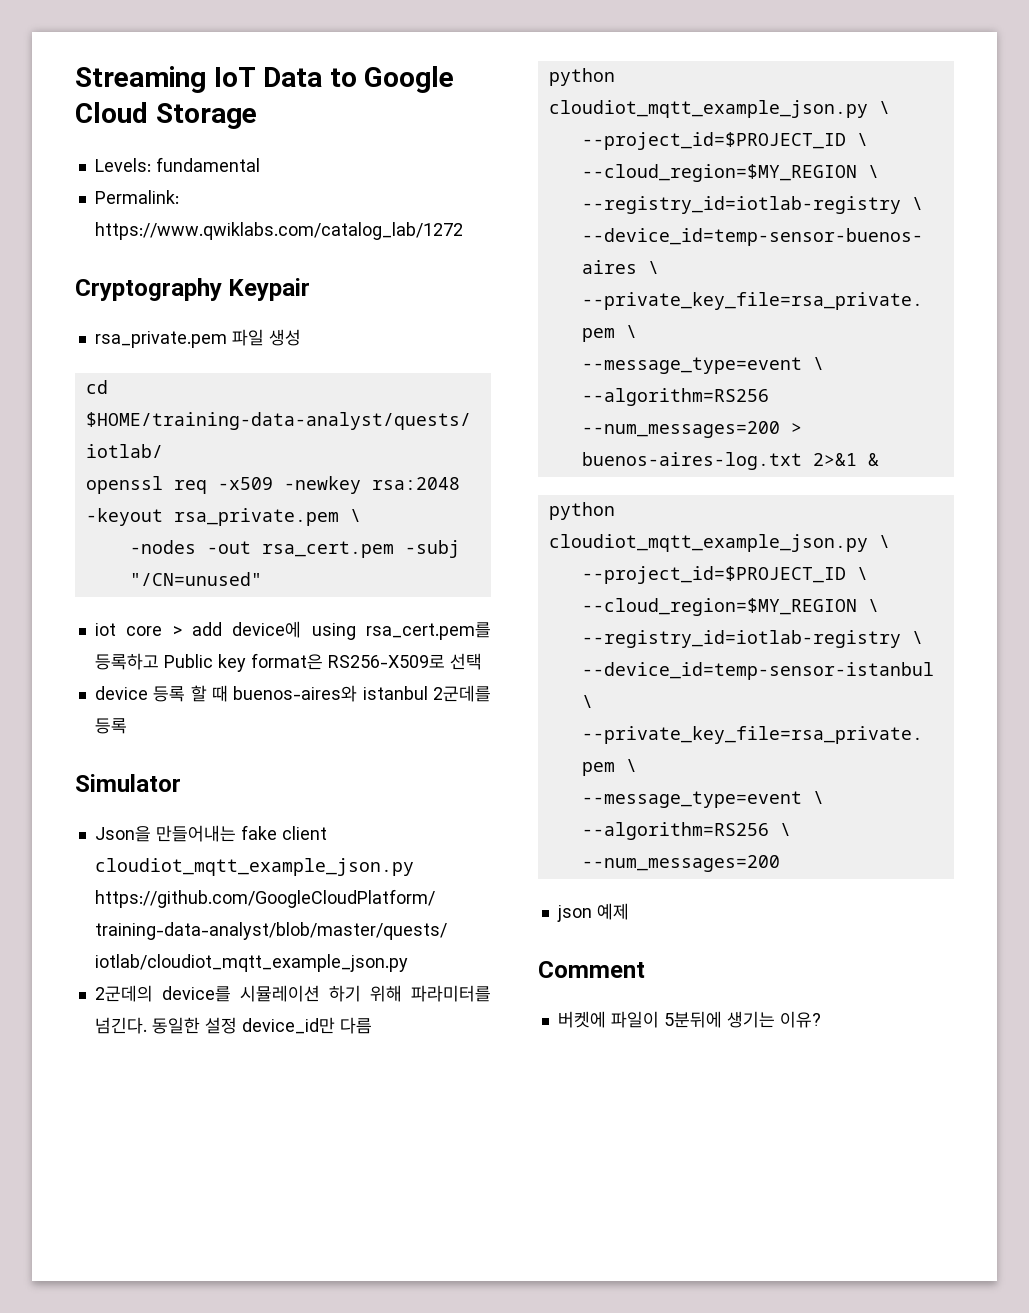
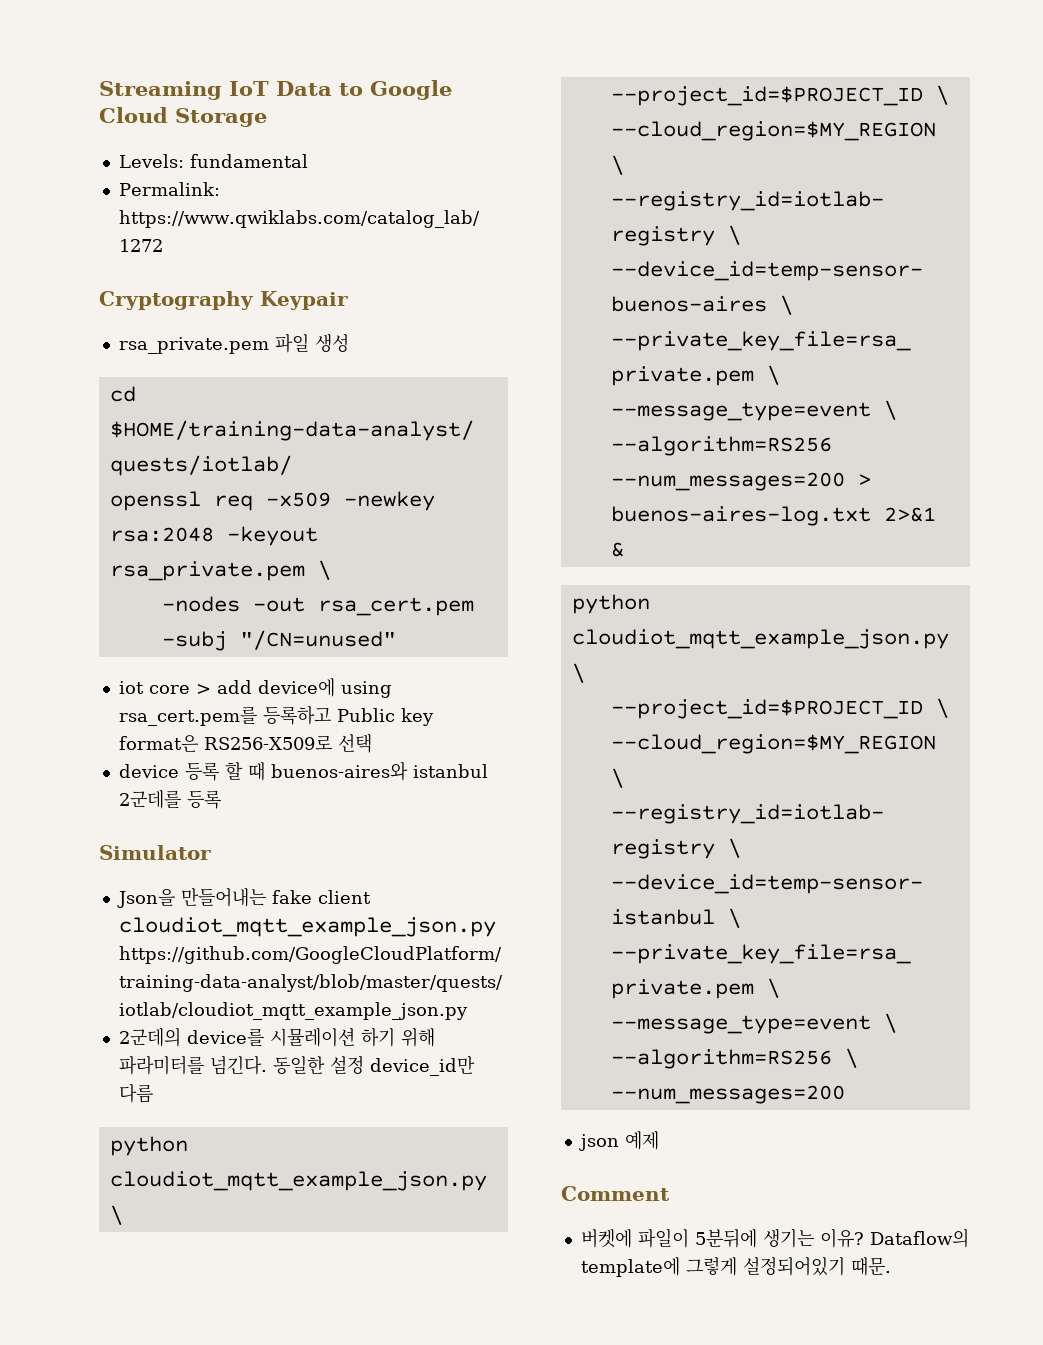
+ Dataflow의 template에 그렇게 설정되어있기 때문.

